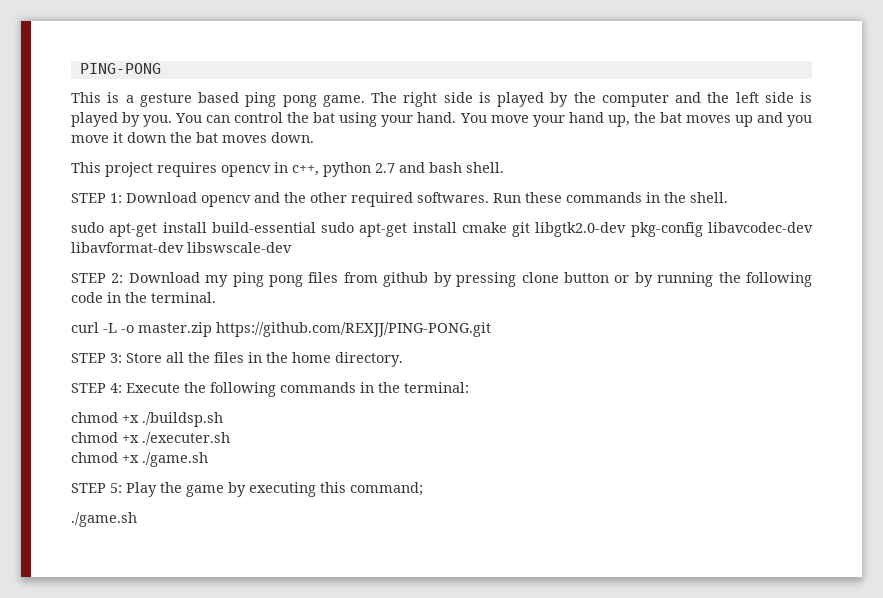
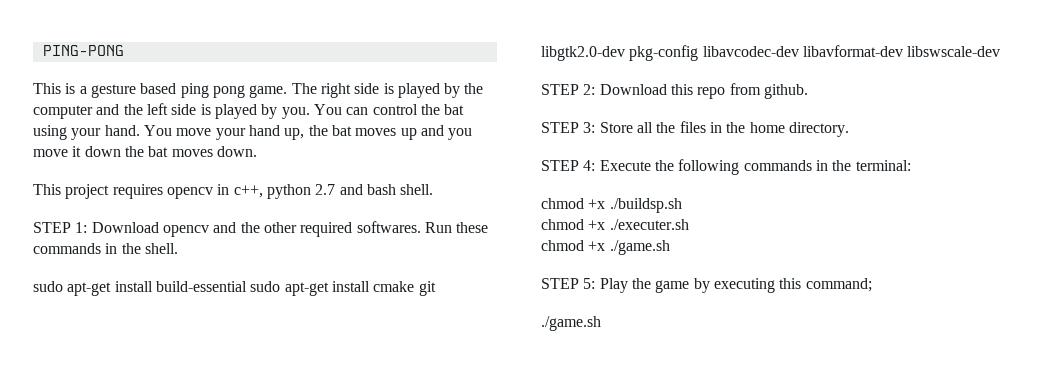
- STEP 2: Download my ping pong files from github by pressing clone button or by running the following code in the terminal.
- curl -L -o master.zip https://github.com/REXJJ/PING-PONG.git
+ STEP 2: Download this repo from github.

